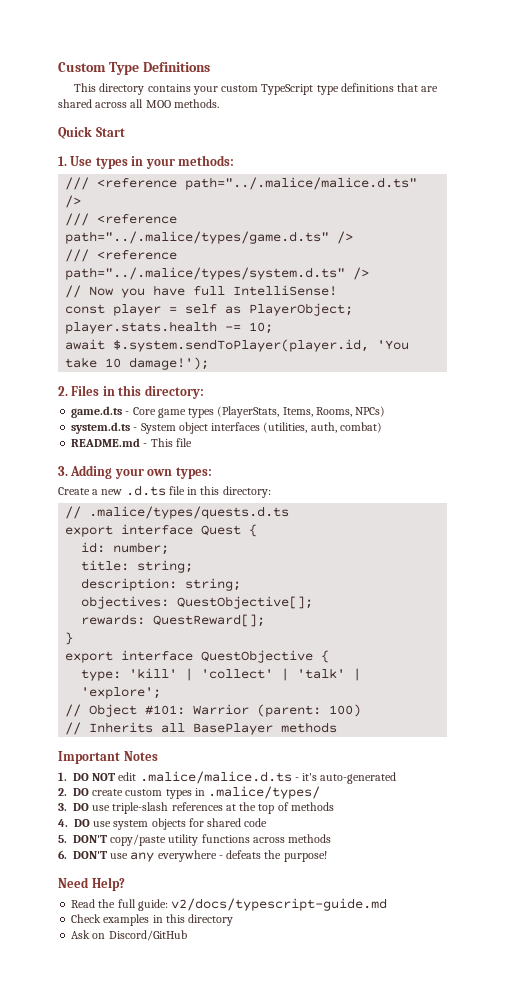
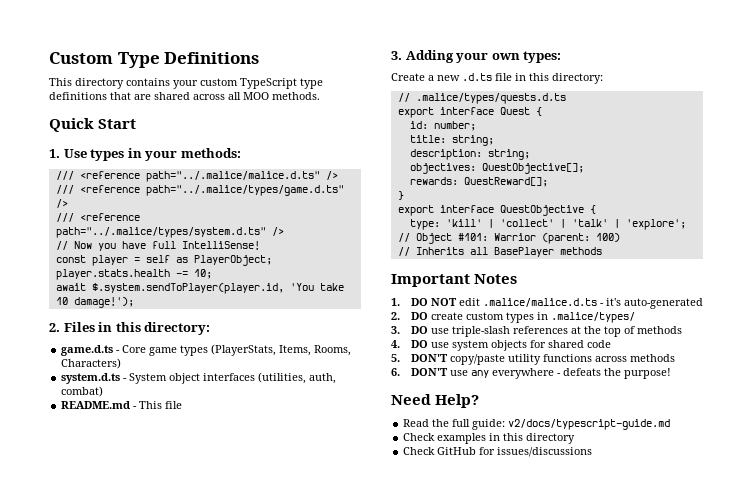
- game.d.ts - Core game types (PlayerStats, Items, Rooms, NPCs)
+ game.d.ts - Core game types (PlayerStats, Items, Rooms, Characters)
- Ask on Discord/GitHub
+ Check GitHub for issues/discussions

